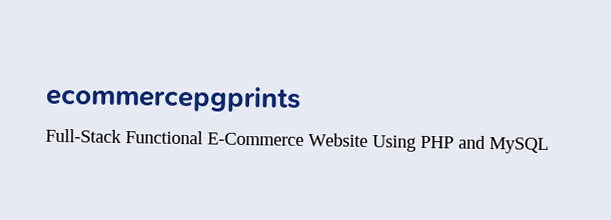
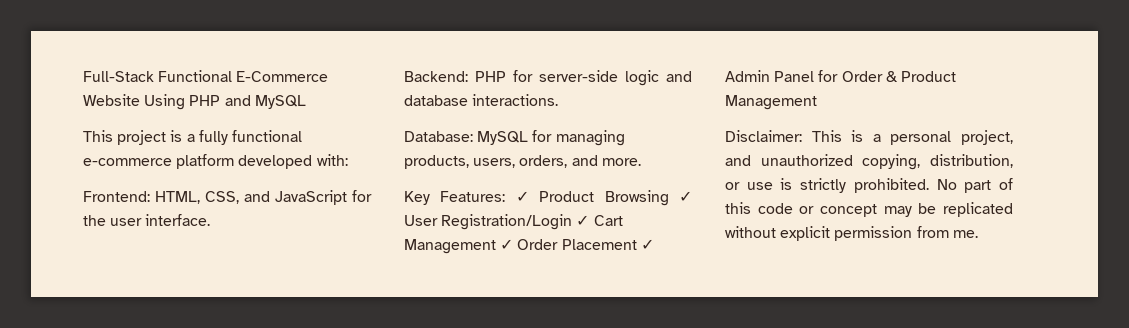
- ecommercepgprints
+ This project is a fully functional e-commerce platform developed with:
+ Frontend: HTML, CSS, and JavaScript for the user interface.
+ Backend: PHP for server-side logic and database interactions.
+ Database: MySQL for managing products, users, orders, and more.
+ Key Features: ✓ Product Browsing ✓ User Registration/Login ✓ Cart Management ✓ Order Placement ✓ Admin Panel for Order & Product Management
+ Disclaimer: This is a personal project, and unauthorized copying, distribution, or use is strictly prohibited. No part of this code or concept may be replicated without explicit permission from me.

